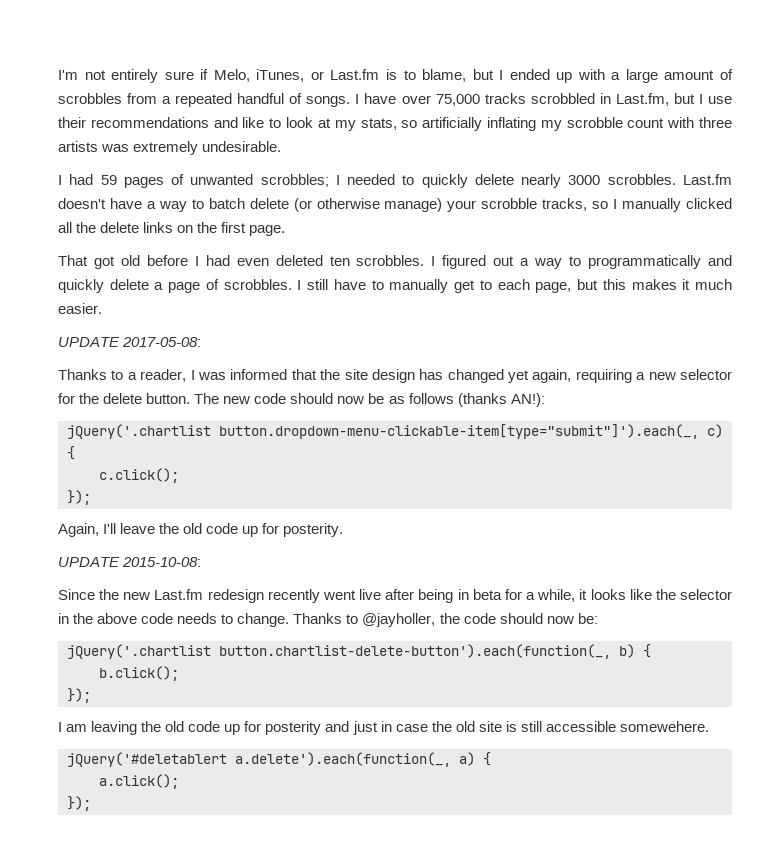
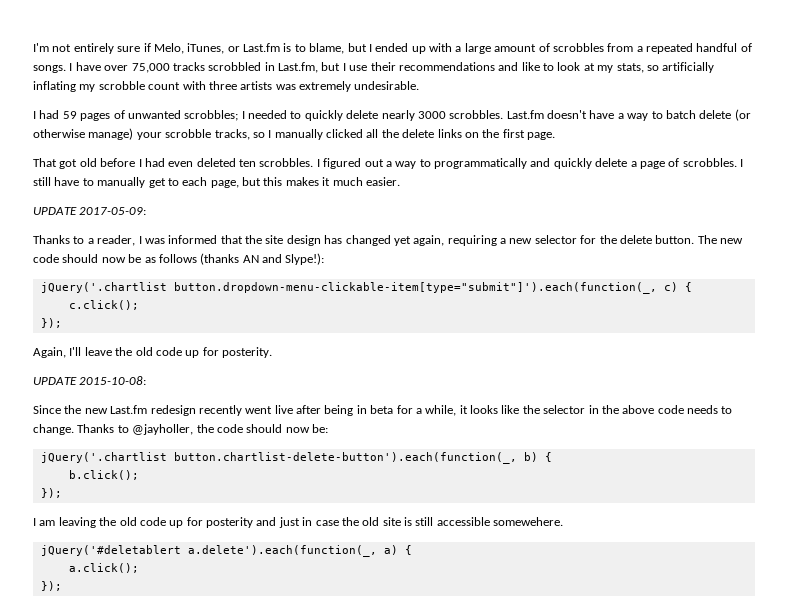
- UPDATE 2017-05-08:
+ UPDATE 2017-05-09:
- The new code should now be as follows (thanks AN!):
- jQuery('.chartlist button.dropdown-menu-clickable-item[type="submit"]').each(_, c) {
+ The new code should now be as follows (thanks AN and Slype!):
+ jQuery('.chartlist button.dropdown-menu-clickable-item[type="submit"]').each(function(_, c) {

